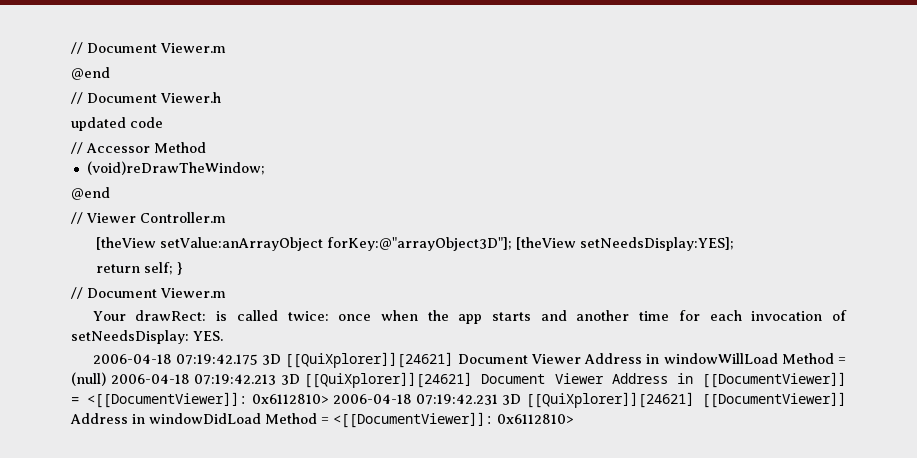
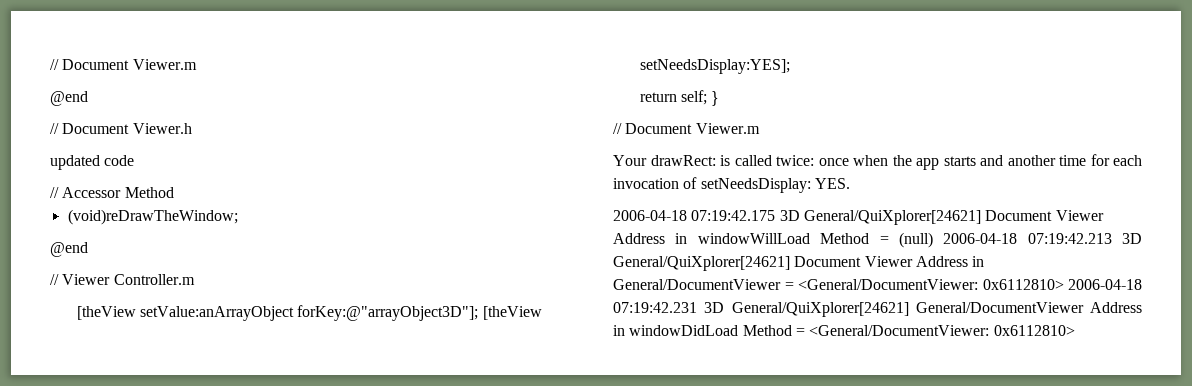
- 2006-04-18 07:19:42.175 3D [[QuiXplorer]][24621] Document Viewer Address in windowWillLoad Method = (null) 2006-04-18 07:19:42.213 3D [[QuiXplorer]][24621] Document Viewer Address in [[DocumentViewer]] = <[[DocumentViewer]]: 0x6112810> 2006-04-18 07:19:42.231 3D [[QuiXplorer]][24621] [[DocumentViewer]] Address in windowDidLoad Method = <[[DocumentViewer]]: 0x6112810>
+ 2006-04-18 07:19:42.175 3D General/QuiXplorer[24621] Document Viewer Address in windowWillLoad Method = (null) 2006-04-18 07:19:42.213 3D General/QuiXplorer[24621] Document Viewer Address in General/DocumentViewer = <General/DocumentViewer: 0x6112810> 2006-04-18 07:19:42.231 3D General/QuiXplorer[24621] General/DocumentViewer Address in windowDidLoad Method = <General/DocumentViewer: 0x6112810>

